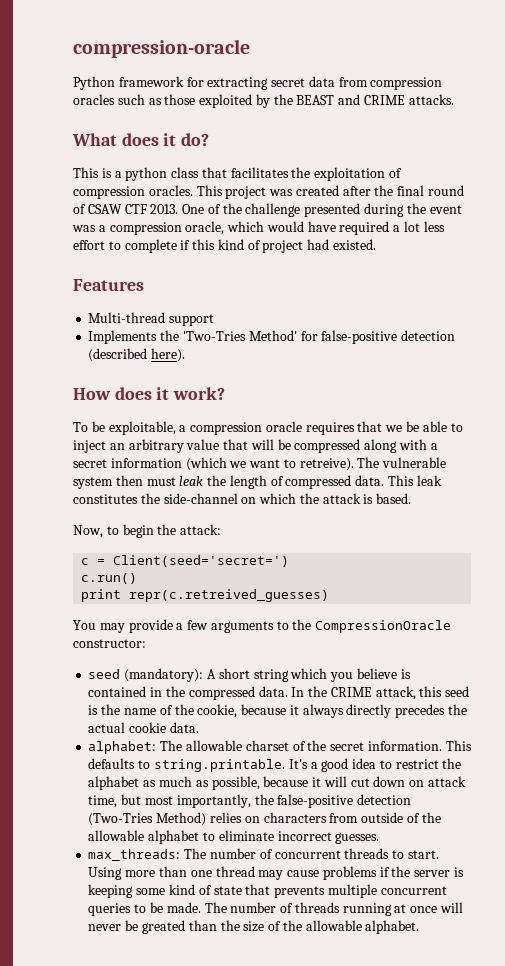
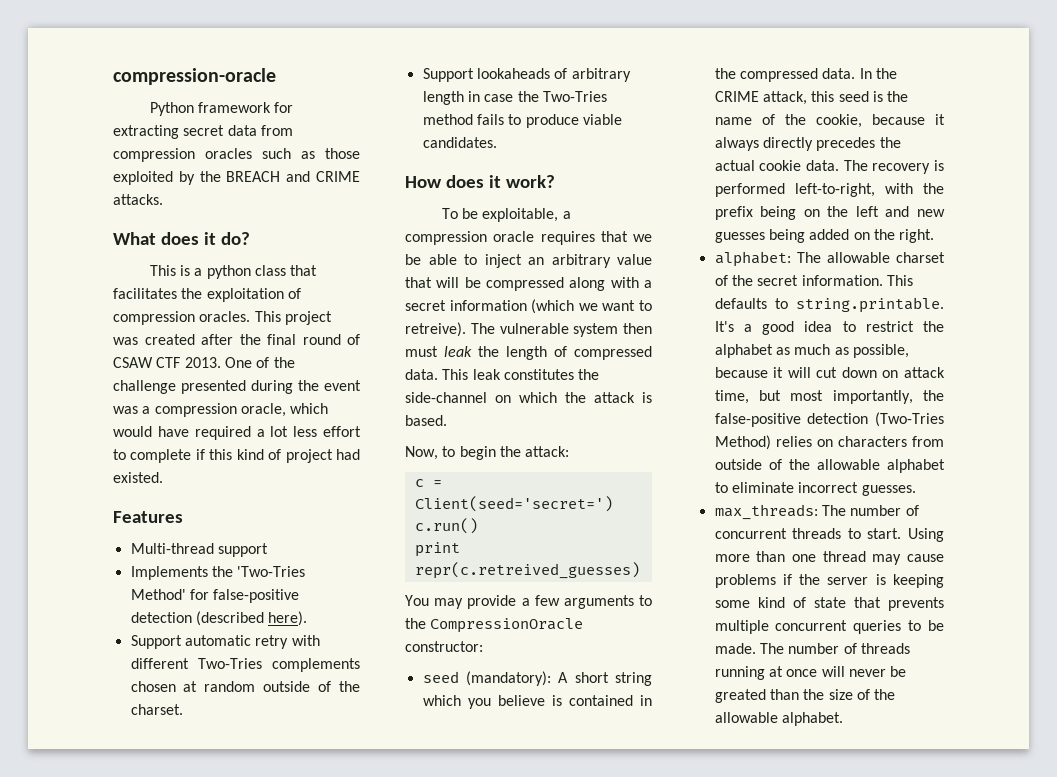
- Python framework for extracting secret data from compression oracles such as those exploited by the BEAST and CRIME attacks.
+ Python framework for extracting secret data from compression oracles such as those exploited by the BREACH and CRIME attacks.
+ Support automatic retry with different Two-Tries complements chosen at random outside of the charset.
+ Support lookaheads of arbitrary length in case the Two-Tries method fails to produce viable candidates.
+ The recovery is performed left-to-right, with the prefix being on the left and new guesses being added on the right.

